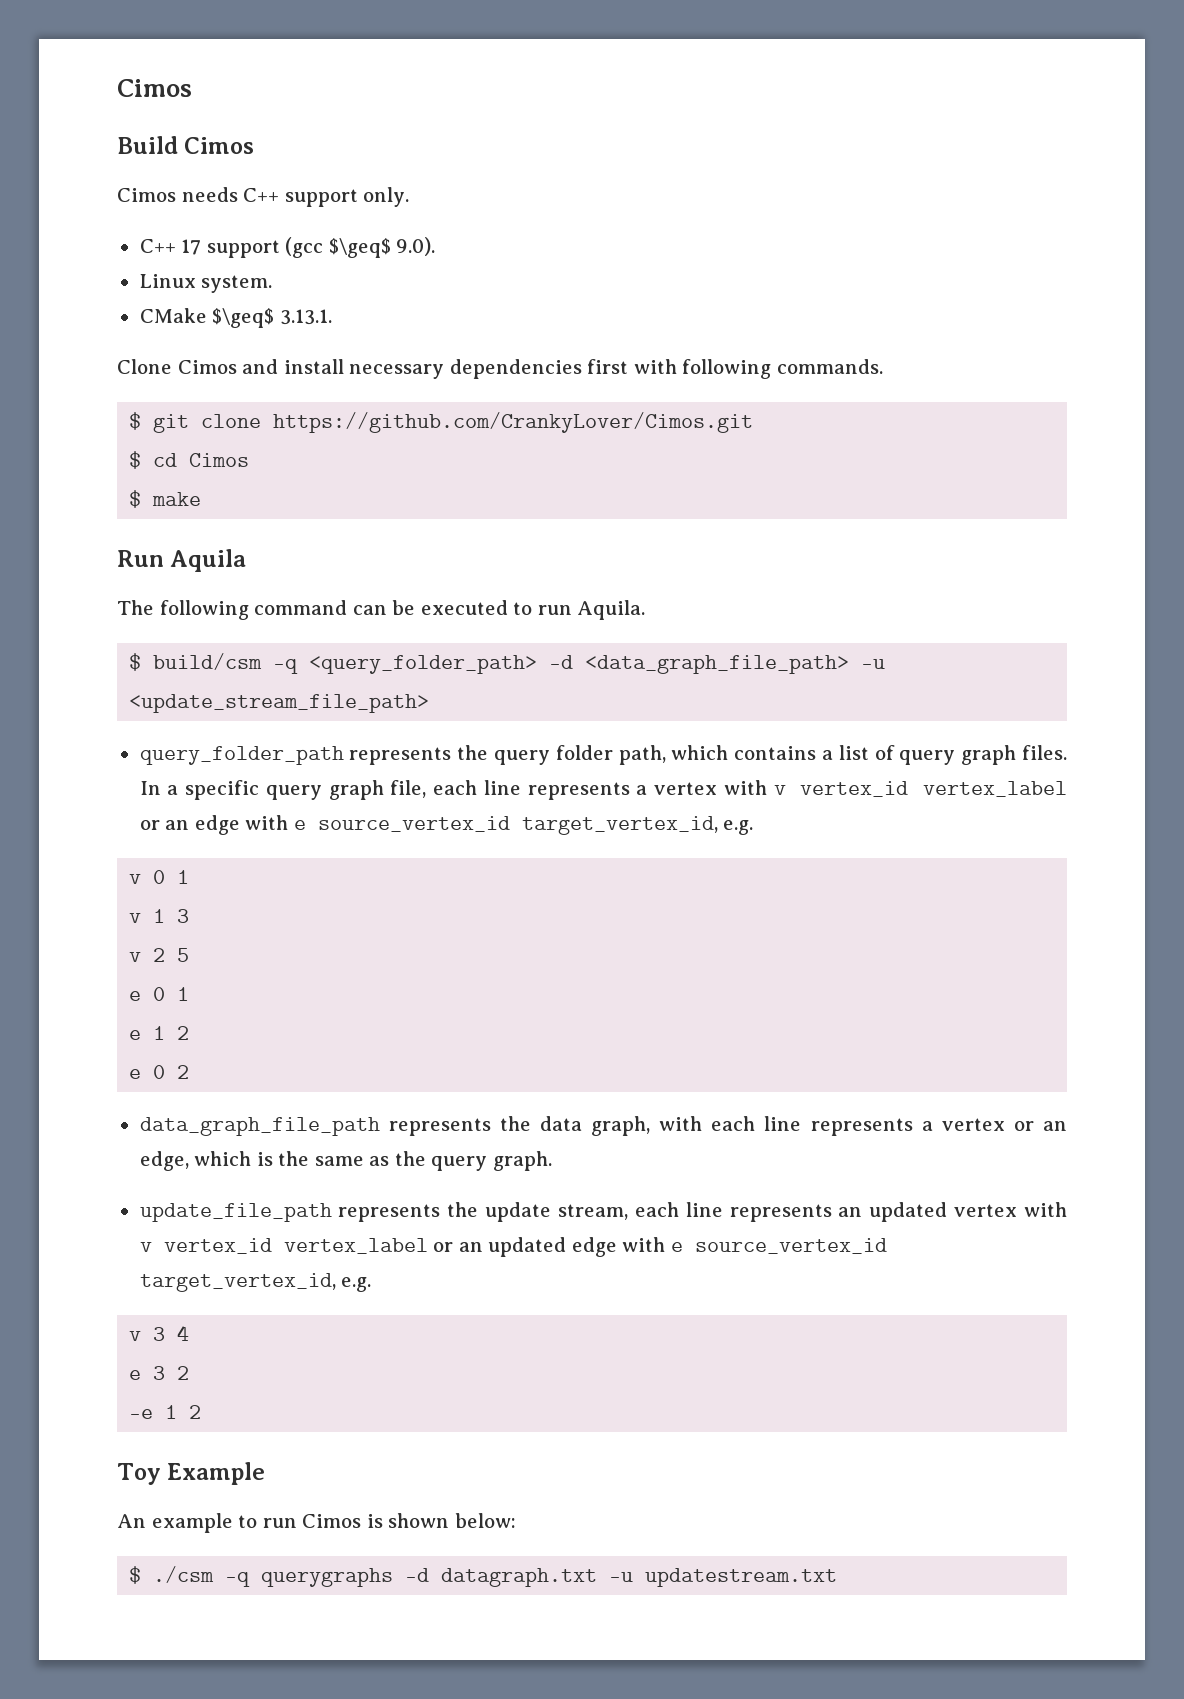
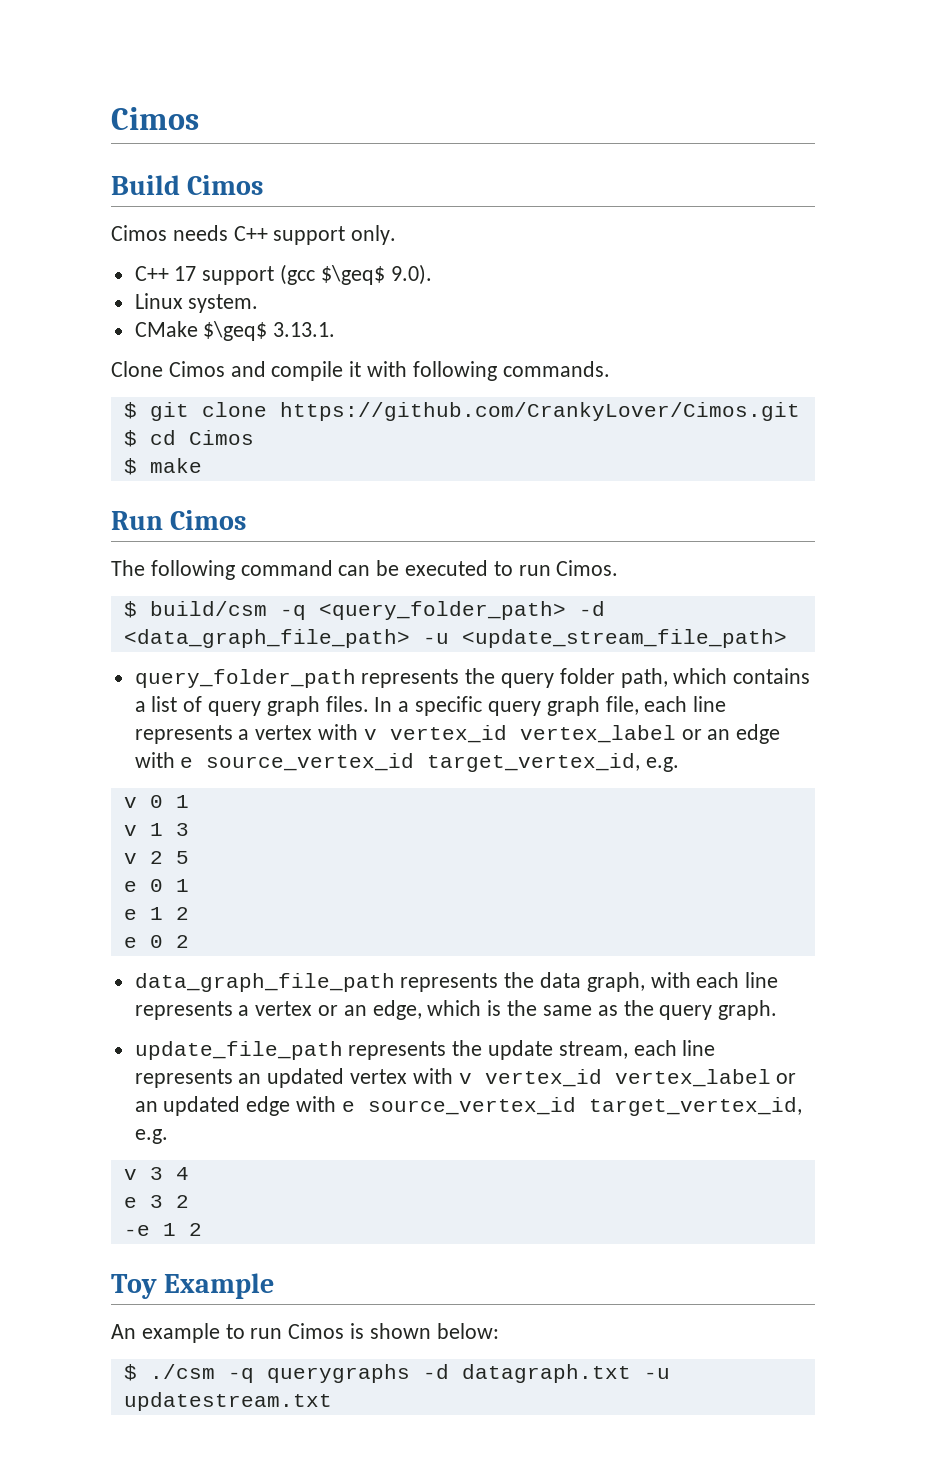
- Clone Cimos and install necessary dependencies first with following commands.
+ Clone Cimos and compile it with following commands.
- Run Aquila
+ Run Cimos
- The following command can be executed to run Aquila.
+ The following command can be executed to run Cimos.

